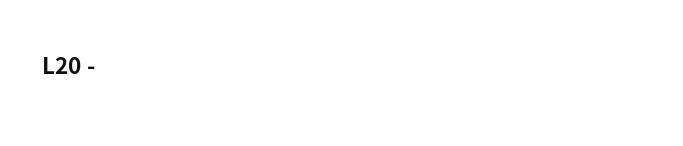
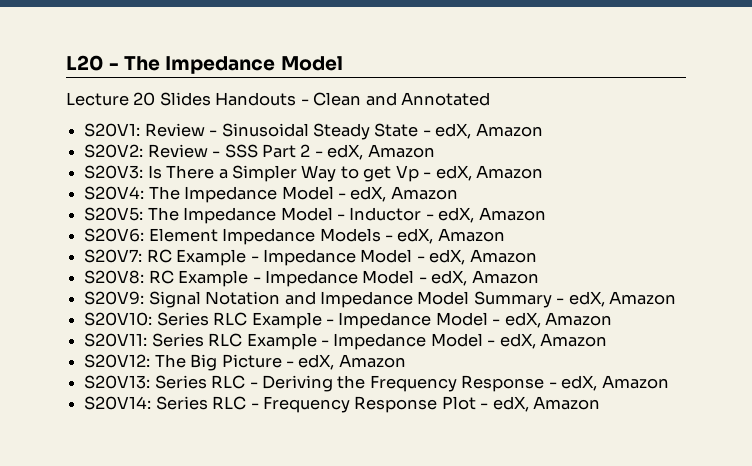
- L20 -
+ L20 - The Impedance Model
+ Lecture 20 Slides Handouts - Clean and Annotated
+ S20V1: Review - Sinusoidal Steady State - edX, Amazon
+ S20V2: Review - SSS Part 2 - edX, Amazon
+ S20V3: Is There a Simpler Way to get Vp - edX, Amazon
+ S20V4: The Impedance Model - edX, Amazon
+ S20V5: The Impedance Model - Inductor - edX, Amazon
+ S20V6: Element Impedance Models - edX, Amazon
+ S20V7: RC Example - Impedance Model - edX, Amazon
+ S20V8: RC Example - Impedance Model - edX, Amazon
+ S20V9: Signal Notation and Impedance Model Summary - edX, Amazon
+ S20V10: Series RLC Example - Impedance Model - edX, Amazon
+ S20V11: Series RLC Example - Impedance Model - edX, Amazon
+ S20V12: The Big Picture - edX, Amazon
+ S20V13: Series RLC - Deriving the Frequency Response - edX, Amazon
+ S20V14: Series RLC - Frequency Response Plot - edX, Amazon

